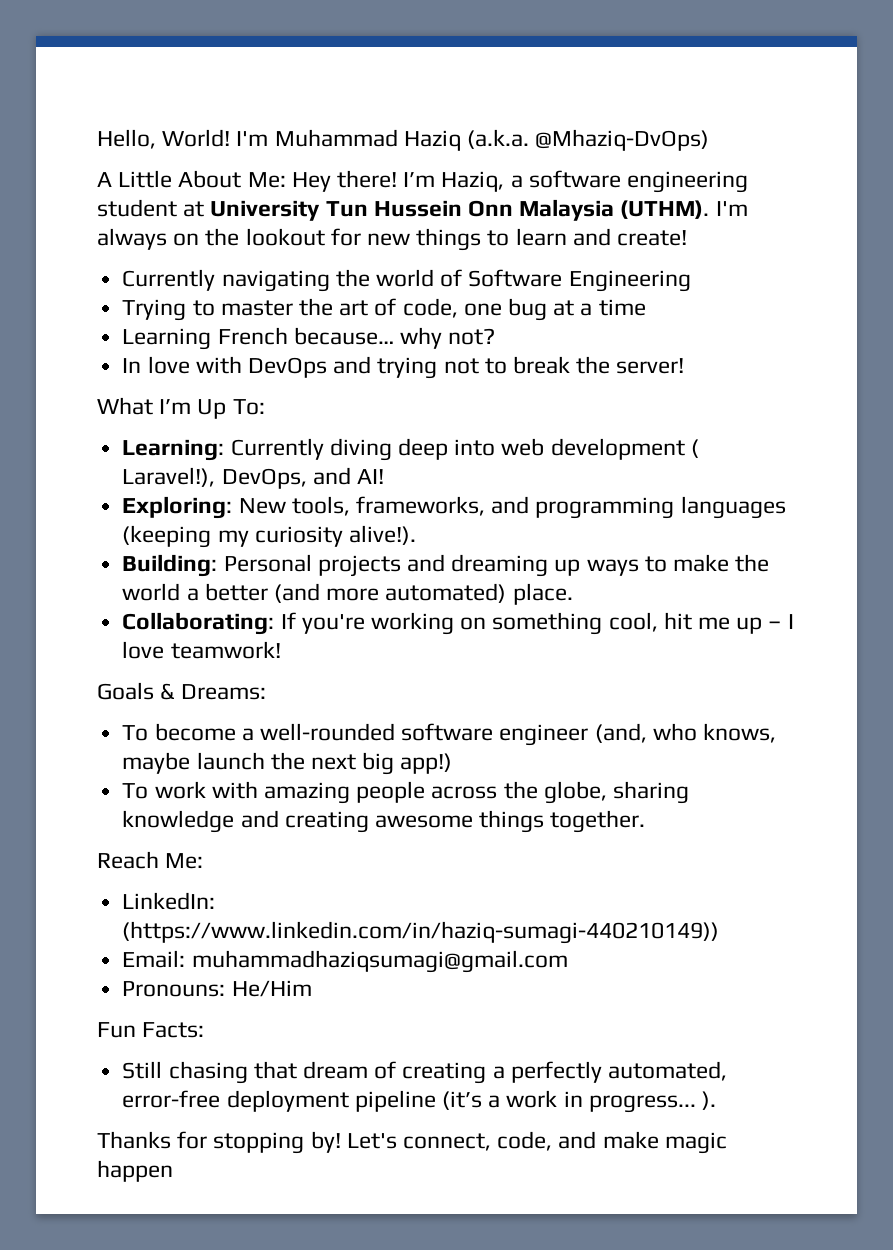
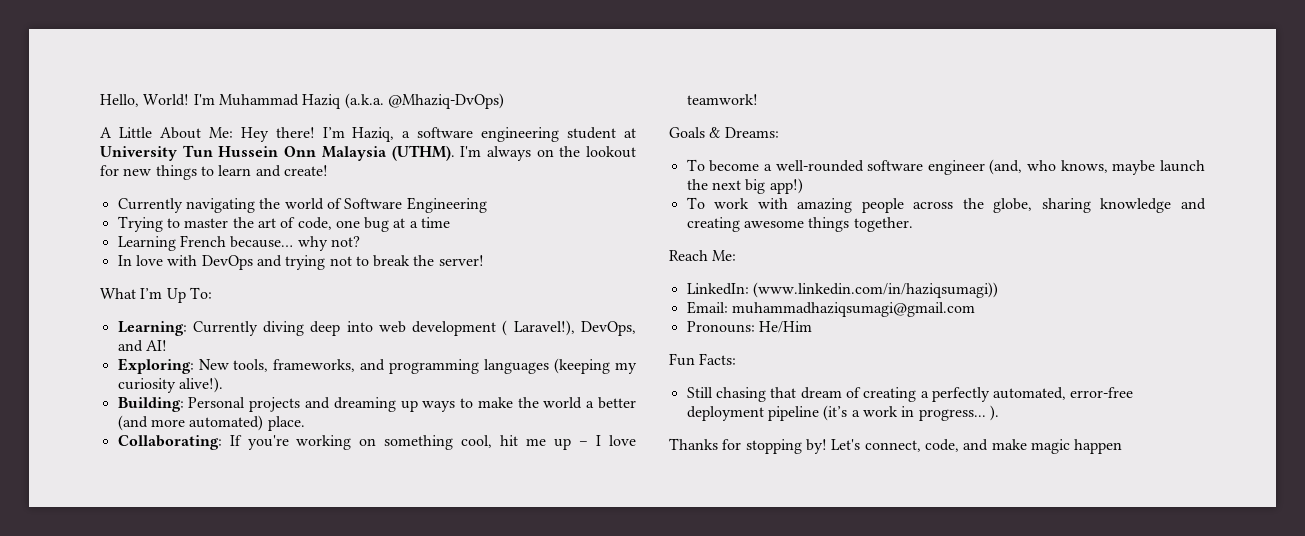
- LinkedIn: (https://www.linkedin.com/in/haziq-sumagi-440210149))
+ LinkedIn: (www.linkedin.com/in/haziqsumagi))

